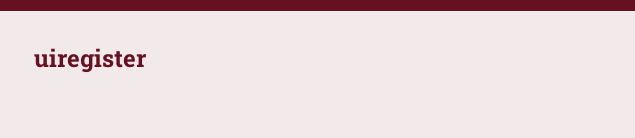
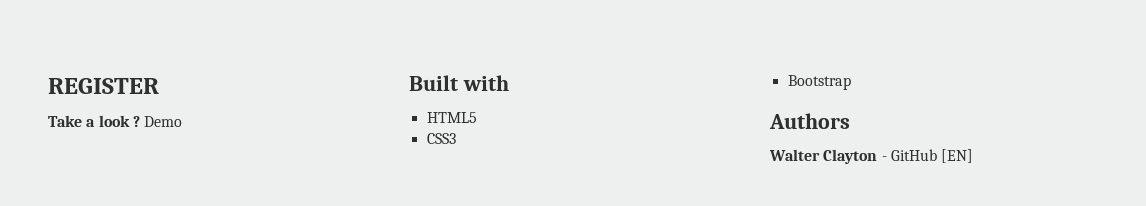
- uiregister
+ REGISTER
+ Take a look ? Demo
+ Built with
+ HTML5
+ CSS3
+ Bootstrap
+ Authors
+ Walter Clayton - GitHub [EN]

